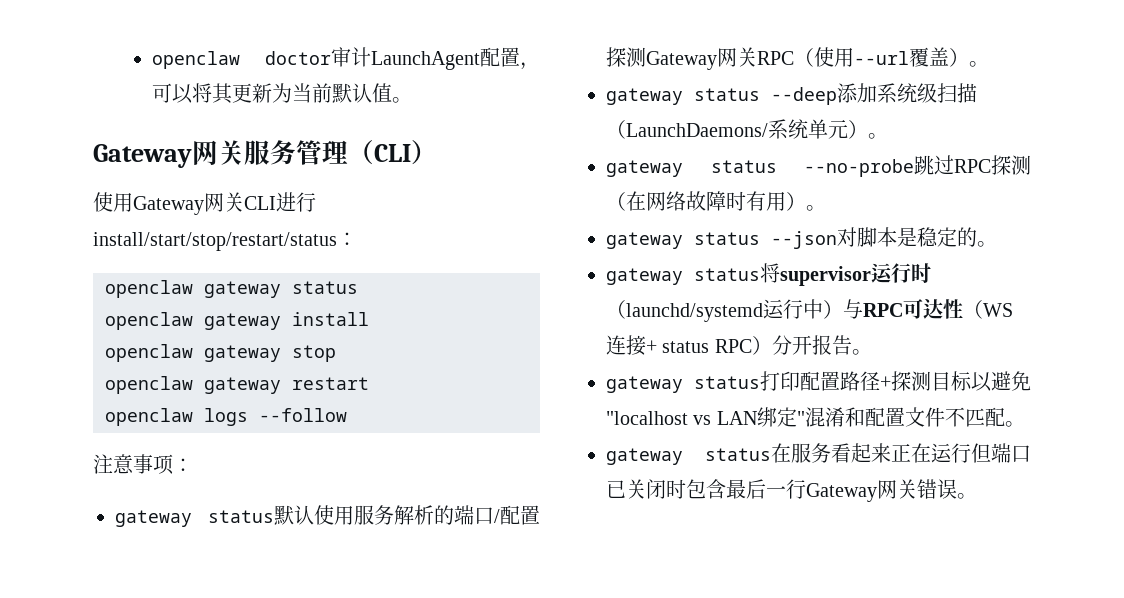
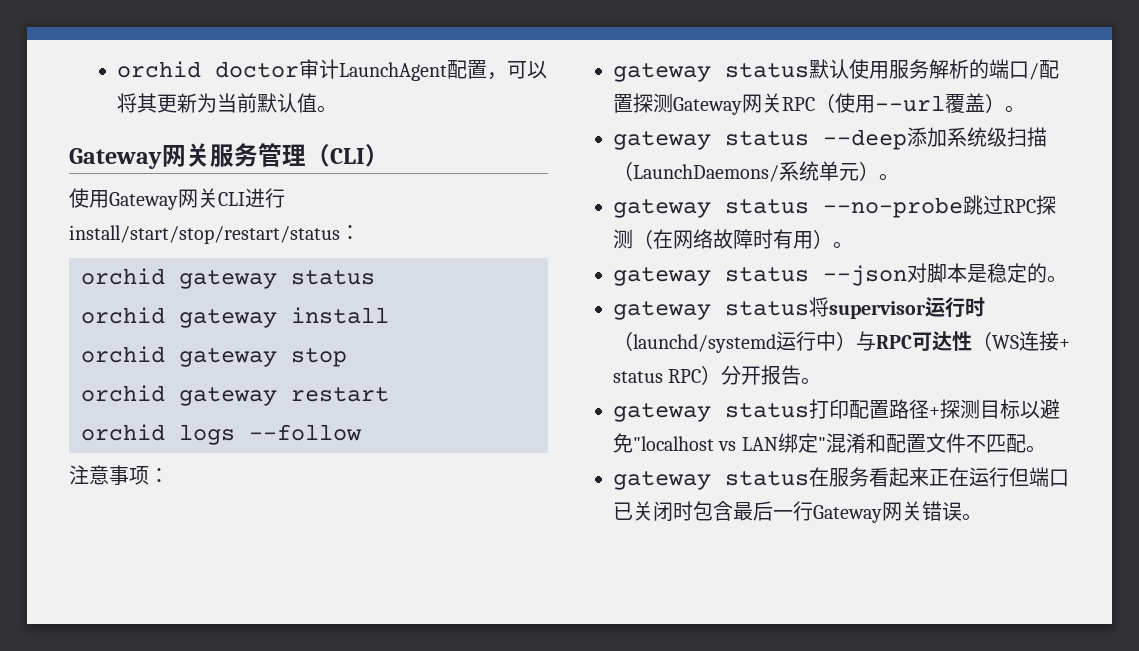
- openclaw doctor审计LaunchAgent配置，可以将其更新为当前默认值。
+ orchid doctor审计LaunchAgent配置，可以将其更新为当前默认值。
- openclaw gateway status
+ orchid gateway status
- openclaw gateway install
+ orchid gateway install
- openclaw gateway stop
+ orchid gateway stop
- openclaw gateway restart
+ orchid gateway restart
- openclaw logs --follow
+ orchid logs --follow

